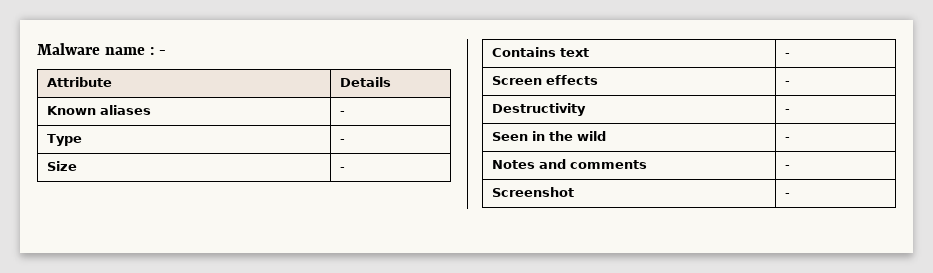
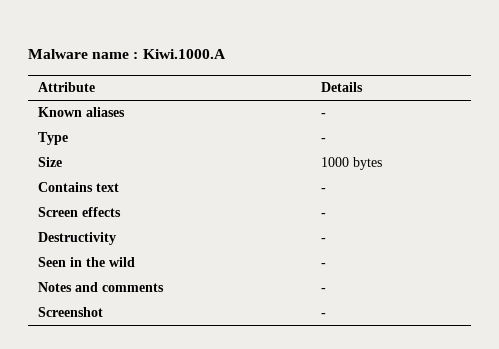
- Malware name : -
+ Malware name : Kiwi.1000.A
- Size | -
+ Size | 1000 bytes

